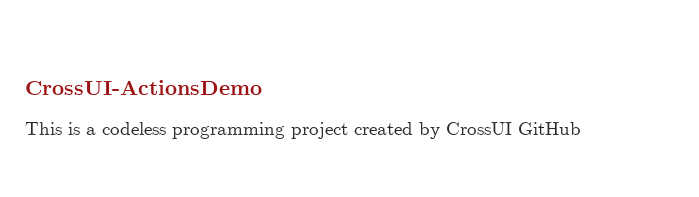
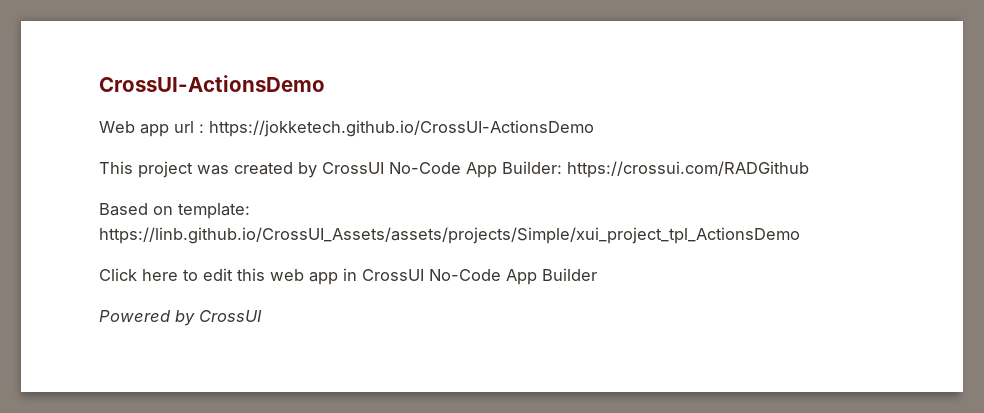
- This is a codeless programming project created by CrossUI GitHub
+ Web app url : https://jokketech.github.io/CrossUI-ActionsDemo
+ This project was created by CrossUI No-Code App Builder: https://crossui.com/RADGithub
+ Based on template: https://linb.github.io/CrossUI_Assets/assets/projects/Simple/xui_project_tpl_ActionsDemo
+ Click here to edit this web app in CrossUI No-Code App Builder
+ Powered by CrossUI

